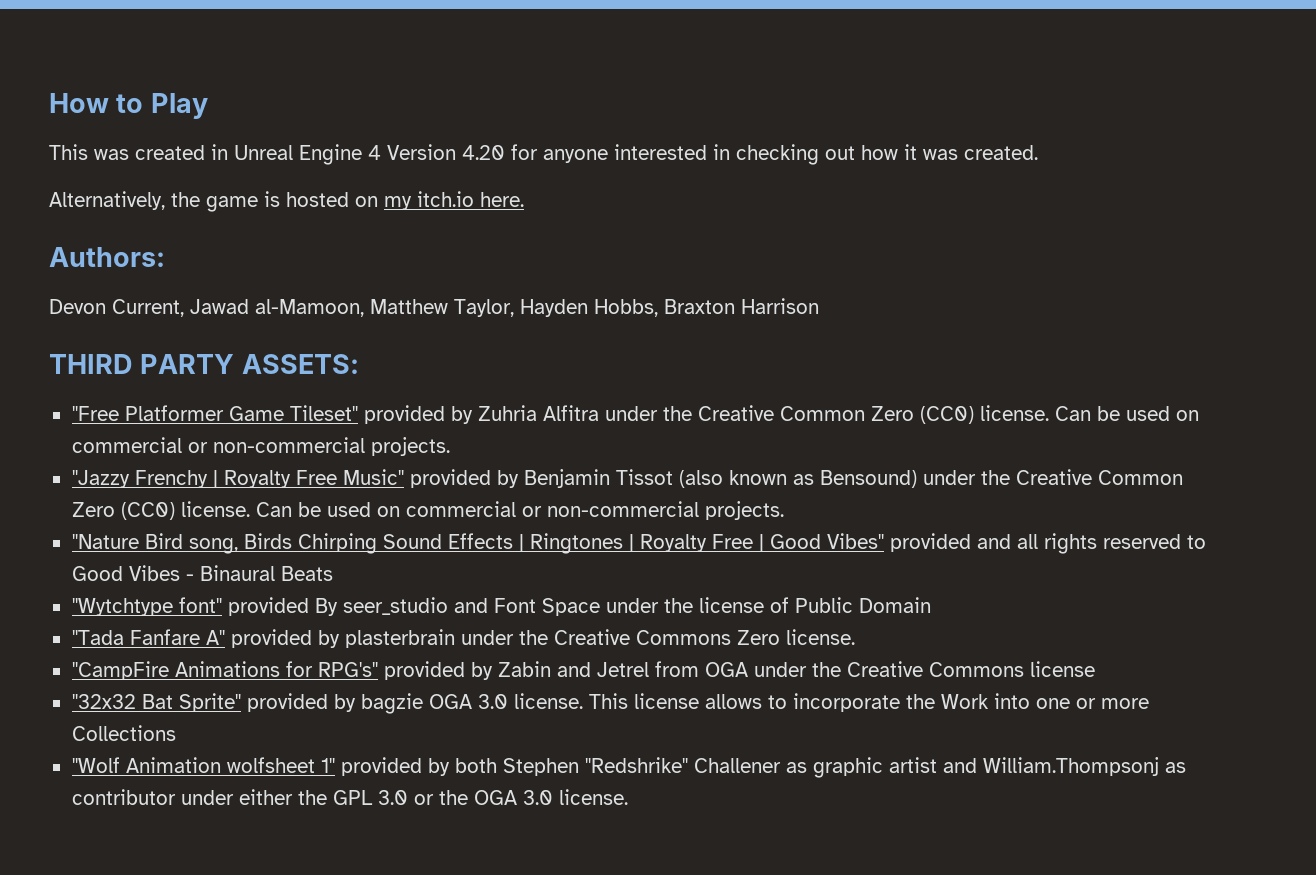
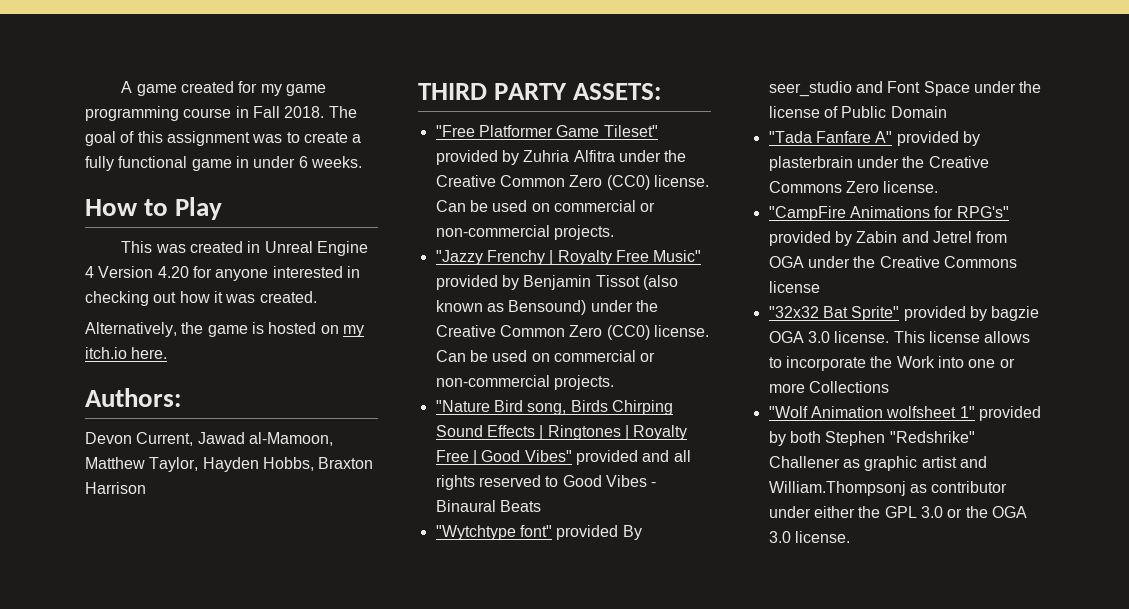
+ A game created for my game programming course in Fall 2018. The goal of this assignment was to create a fully functional game in under 6 weeks.

